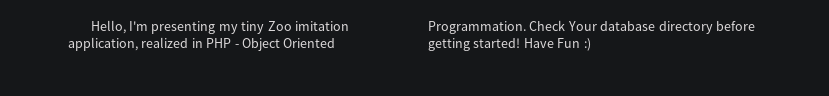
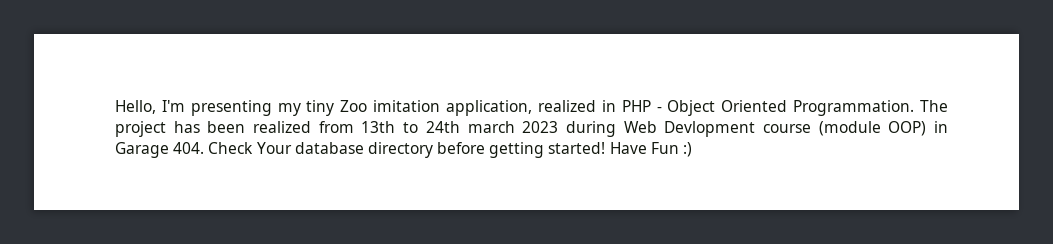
- Check Your database directory before getting started!
+ The project has been realized from 13th to 24th march 2023 during Web Devlopment course (module OOP) in Garage 404. Check Your database directory before getting started!

